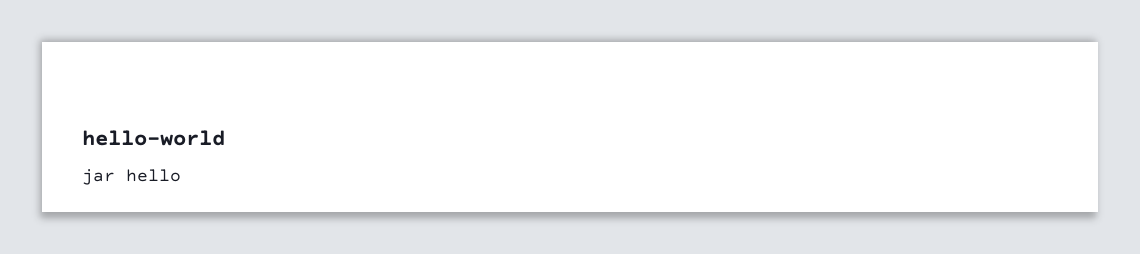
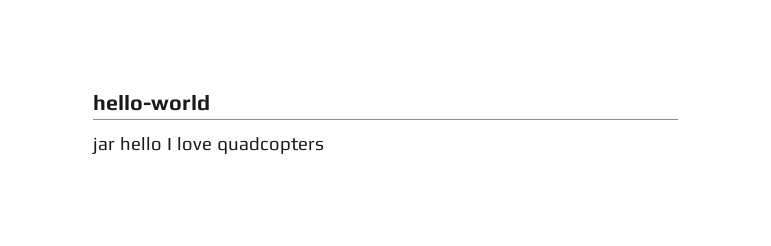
- jar hello
+ jar hello I love quadcopters

